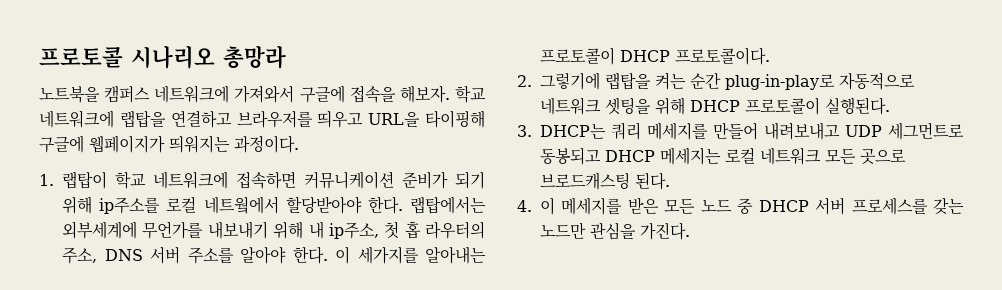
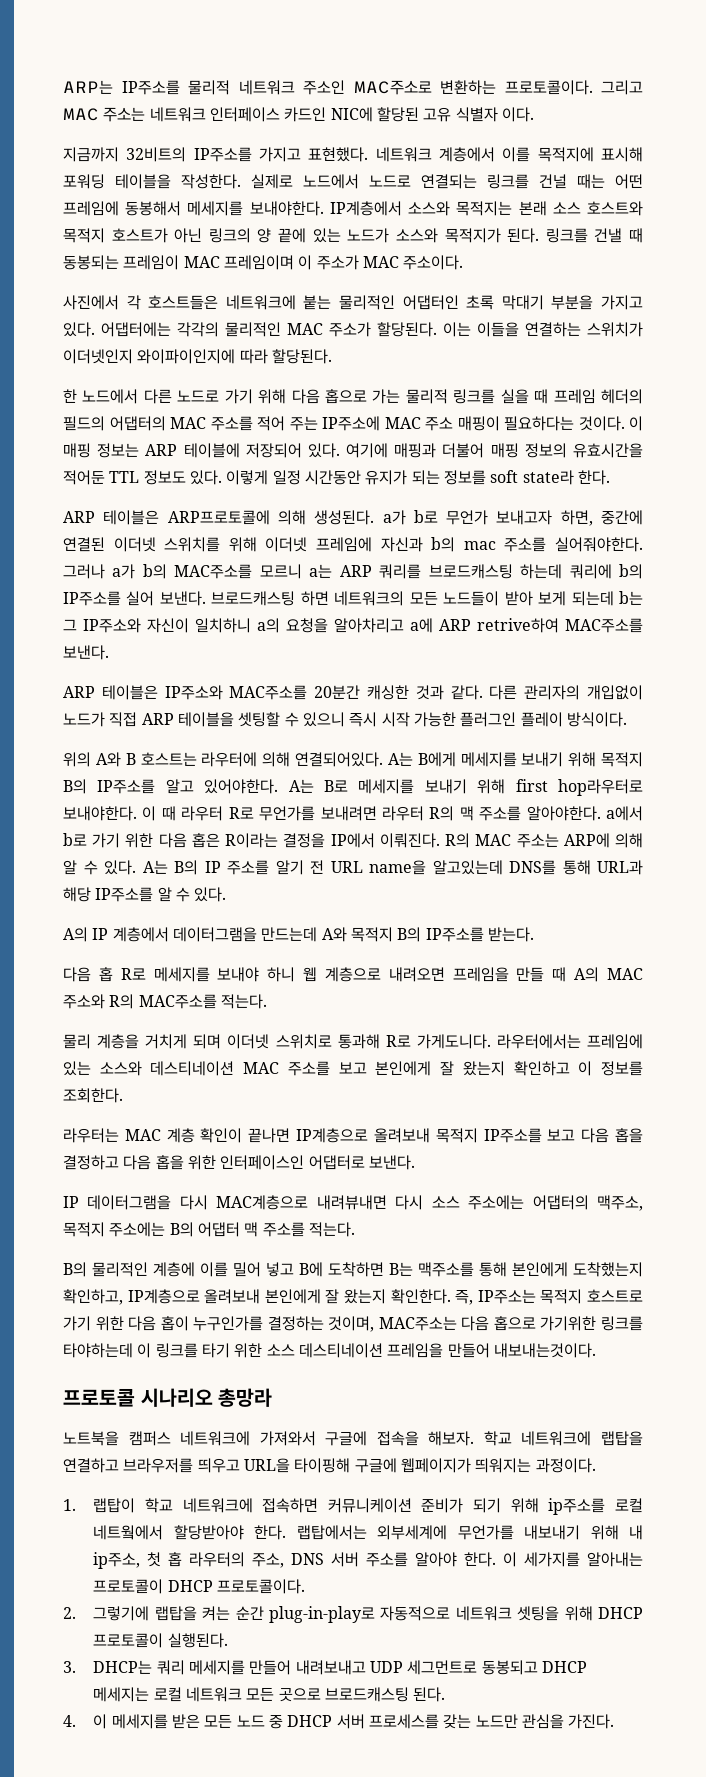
+ ARP는 IP주소를 물리적 네트워크 주소인 MAC주소로 변환하는 프로토콜이다. 그리고 MAC 주소는 네트워크 인터페이스 카드인 NIC에 할당된 고유 식별자 이다.
+ 지금까지 32비트의 IP주소를 가지고 표현했다. 네트워크 계층에서 이를 목적지에 표시해 포워딩 테이블을 작성한다. 실제로 노드에서 노드로 연결되는 링크를 건널 때는 어떤 프레임에 동봉해서 메세지를 보내야한다. IP계층에서 소스와 목적지는 본래 소스 호스트와 목적지 호스트가 아닌 링크의 양 끝에 있는 노드가 소스와 목적지가 된다. 링크를 건낼 때 동봉되는 프레임이 MAC 프레임이며 이 주소가 MAC 주소이다.
+ 사진에서 각 호스트들은 네트워크에 붙는 물리적인 어댑터인 초록 막대기 부분을 가지고 있다. 어댑터에는 각각의 물리적인 MAC 주소가 할당된다. 이는 이들을 연결하는 스위치가 이더넷인지 와이파이인지에 따라 할당된다.
+ 한 노드에서 다른 노드로 가기 위해 다음 홉으로 가는 물리적 링크를 실을 때 프레임 헤더의 필드의 어댑터의 MAC 주소를 적어 주는 IP주소에 MAC 주소 매핑이 필요하다는 것이다. 이 매핑 정보는 ARP 테이블에 저장되어 있다. 여기에 매핑과 더불어 매핑 정보의 유효시간을 적어둔 TTL 정보도 있다. 이렇게 일정 시간동안 유지가 되는 정보를 soft state라 한다.
+ ARP 테이블은 ARP프로토콜에 의해 생성된다. a가 b로 무언가 보내고자 하면, 중간에 연결된 이더넷 스위치를 위해 이더넷 프레임에 자신과 b의 mac 주소를 실어줘야한다. 그러나 a가 b의 MAC주소를 모르니 a는 ARP 쿼리를 브로드캐스팅 하는데 쿼리에 b의 IP주소를 실어 보낸다. 브로드캐스팅 하면 네트워크의 모든 노드들이 받아 보게 되는데 b는 그 IP주소와 자신이 일치하니 a의 요청을 알아차리고 a에 ARP retrive하여 MAC주소를 보낸다.
+ ARP 테이블은 IP주소와 MAC주소를 20분간 캐싱한 것과 같다. 다른 관리자의 개입없이 노드가 직접 ARP 테이블을 셋팅할 수 있으니 즉시 시작 가능한 플러그인 플레이 방식이다.
+ 위의 A와 B 호스트는 라우터에 의해 연결되어있다. A는 B에게 메세지를 보내기 위해 목적지 B의 IP주소를 알고 있어야한다. A는 B로 메세지를 보내기 위해 first hop라우터로 보내야한다. 이 때 라우터 R로 무언가를 보내려면 라우터 R의 맥 주소를 알아야한다. a에서 b로 가기 위한 다음 홉은 R이라는 결정을 IP에서 이뤄진다. R의 MAC 주소는 ARP에 의해 알 수 있다. A는 B의 IP 주소를 알기 전 URL name을 알고있는데 DNS를 통해 URL과 해당 IP주소를 알 수 있다.
+ A의 IP 계층에서 데이터그램을 만드는데 A와 목적지 B의 IP주소를 받는다.
+ 다음 홉 R로 메세지를 보내야 하니 웹 계층으로 내려오면 프레임을 만들 때 A의 MAC 주소와 R의 MAC주소를 적는다.
+ 물리 계층을 거치게 되며 이더넷 스위치로 통과해 R로 가게도니다. 라우터에서는 프레임에 있는 소스와 데스티네이션 MAC 주소를 보고 본인에게 잘 왔는지 확인하고 이 정보를 조회한다.
+ 라우터는 MAC 계층 확인이 끝나면 IP계층으로 올려보내 목적지 IP주소를 보고 다음 홉을 결정하고 다음 홉을 위한 인터페이스인 어댑터로 보낸다.
+ IP 데이터그램을 다시 MAC계층으로 내려뷰내면 다시 소스 주소에는 어댑터의 맥주소, 목적지 주소에는 B의 어댑터 맥 주소를 적는다.
+ B의 물리적인 계층에 이를 밀어 넣고 B에 도착하면 B는 맥주소를 통해 본인에게 도착했는지 확인하고, IP계층으로 올려보내 본인에게 잘 왔는지 확인한다. 즉, IP주소는 목적지 호스트로 가기 위한 다음 홉이 누구인가를 결정하는 것이며, MAC주소는 다음 홉으로 가기위한 링크를 타야하는데 이 링크를 타기 위한 소스 데스티네이션 프레임을 만들어 내보내는것이다.

